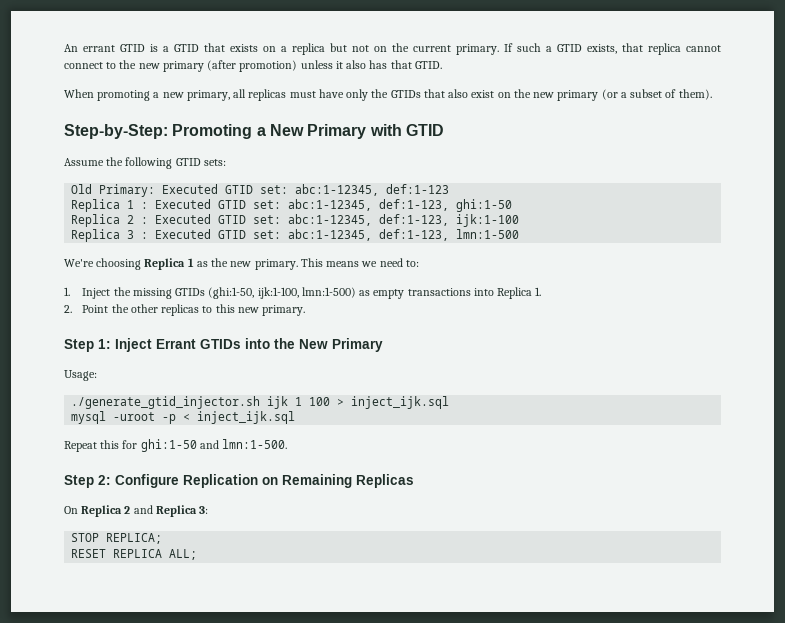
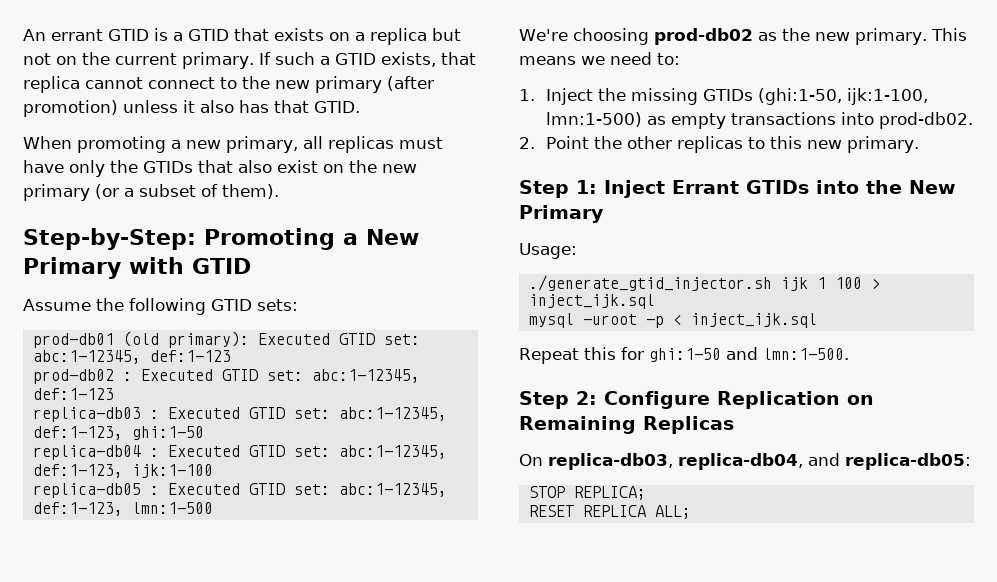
- Old Primary: Executed GTID set: abc:1-12345, def:1-123
- Replica 1 : Executed GTID set: abc:1-12345, def:1-123, ghi:1-50
+ prod-db01 (old primary): Executed GTID set: abc:1-12345, def:1-123
+ prod-db02 : Executed GTID set: abc:1-12345, def:1-123
+ replica-db03 : Executed GTID set: abc:1-12345, def:1-123, ghi:1-50
- Replica 2 : Executed GTID set: abc:1-12345, def:1-123, ijk:1-100
+ replica-db04 : Executed GTID set: abc:1-12345, def:1-123, ijk:1-100
- Replica 3 : Executed GTID set: abc:1-12345, def:1-123, lmn:1-500
+ replica-db05 : Executed GTID set: abc:1-12345, def:1-123, lmn:1-500
- We're choosing Replica 1 as the new primary.
+ We're choosing prod-db02 as the new primary.
- 1. Inject the missing GTIDs (ghi:1-50, ijk:1-100, lmn:1-500) as empty transactions into Replica 1.
+ 1. Inject the missing GTIDs (ghi:1-50, ijk:1-100, lmn:1-500) as empty transactions into prod-db02.
- On Replica 2 and Replica 3:
+ On replica-db03, replica-db04, and replica-db05:

